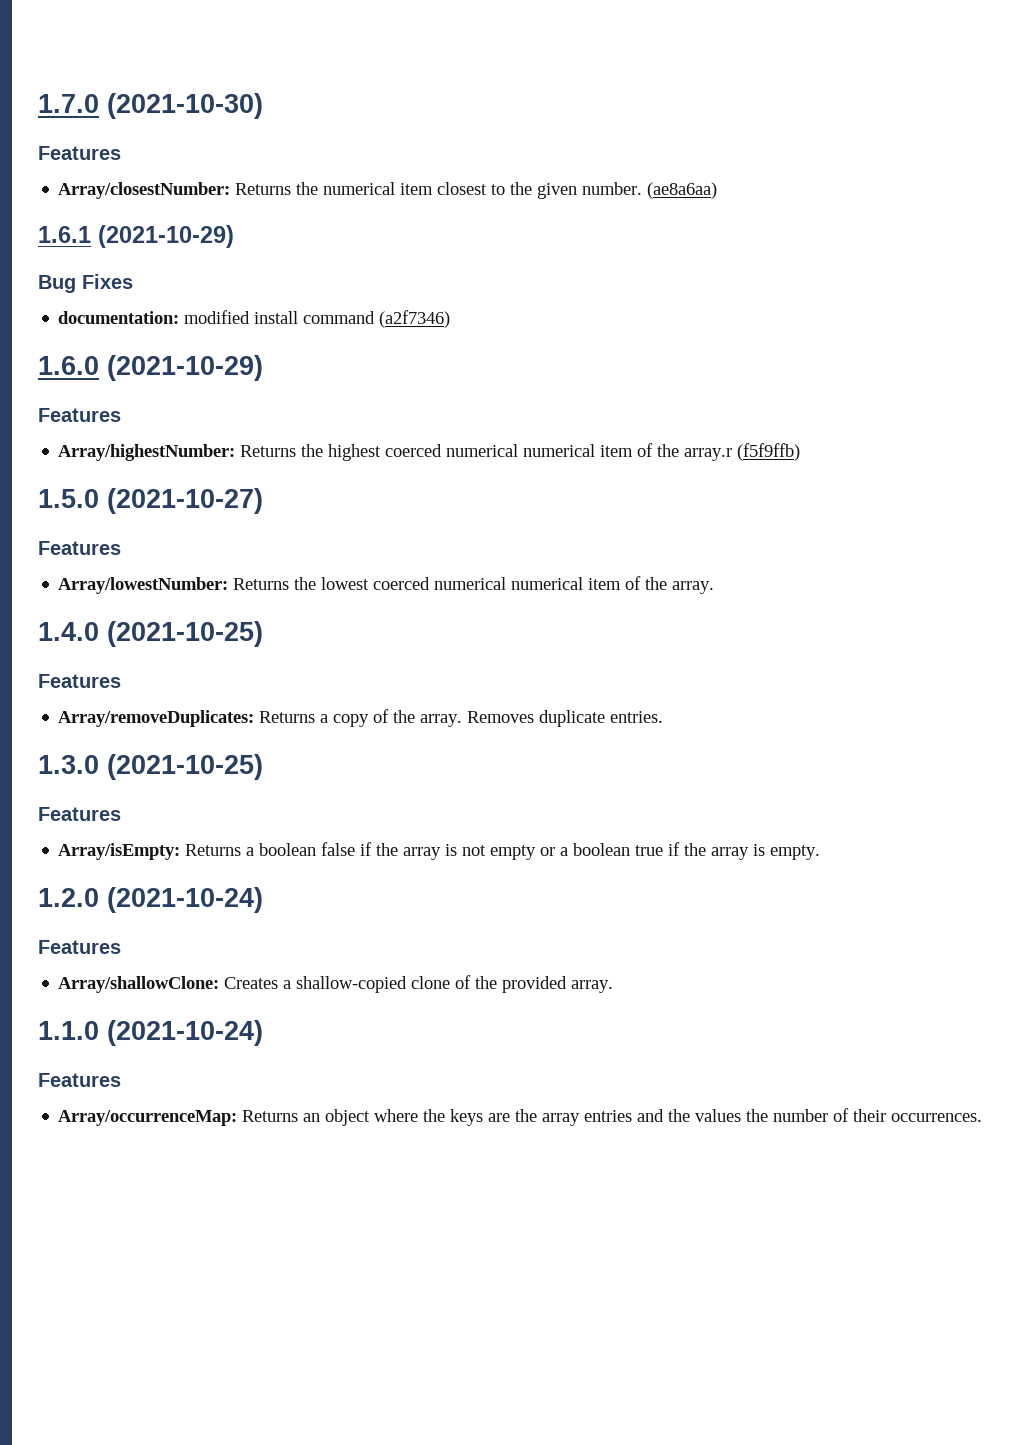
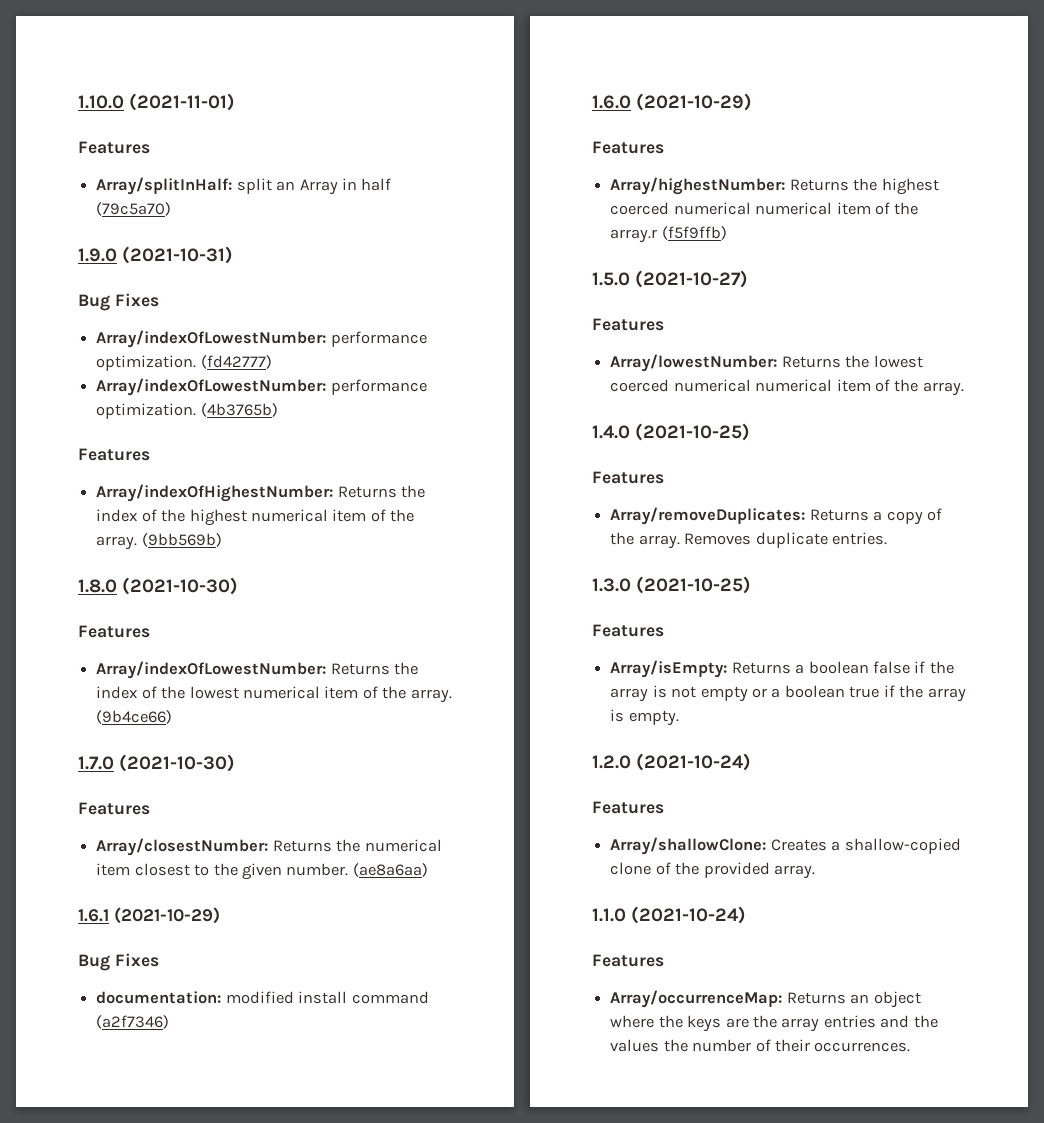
+ 1.10.0 (2021-11-01)
+ Features
+ Array/splitInHalf: split an Array in half (79c5a70)
+ 1.9.0 (2021-10-31)
+ Bug Fixes
+ Array/indexOfLowestNumber: performance optimization. (fd42777)
+ Array/indexOfLowestNumber: performance optimization. (4b3765b)
+ Features
+ Array/indexOfHighestNumber: Returns the index of the highest numerical item of the array. (9bb569b)
+ 1.8.0 (2021-10-30)
+ Features
+ Array/indexOfLowestNumber: Returns the index of the lowest numerical item of the array. (9b4ce66)

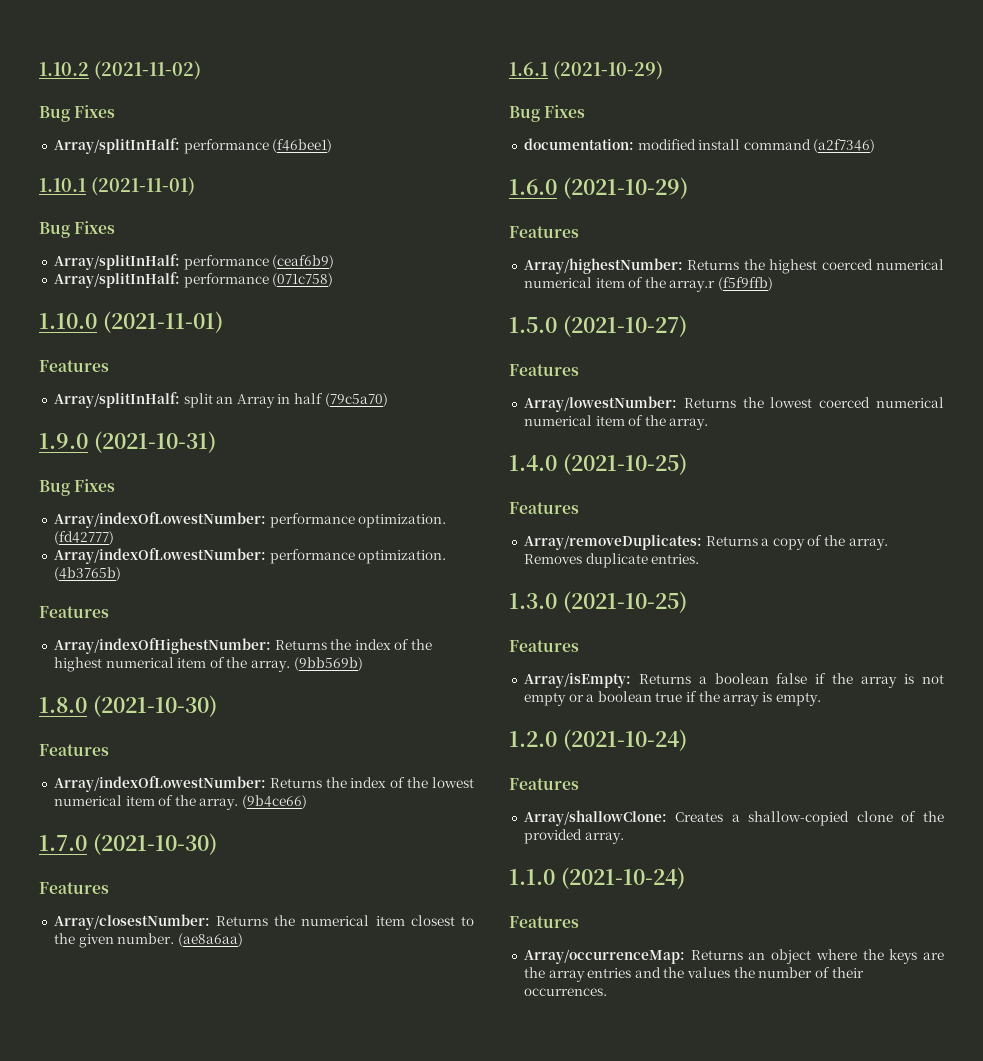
+ 1.10.2 (2021-11-02)
+ Bug Fixes
+ Array/splitInHalf: performance (f46bee1)
+ 1.10.1 (2021-11-01)
+ Bug Fixes
+ Array/splitInHalf: performance (ceaf6b9)
+ Array/splitInHalf: performance (071c758)

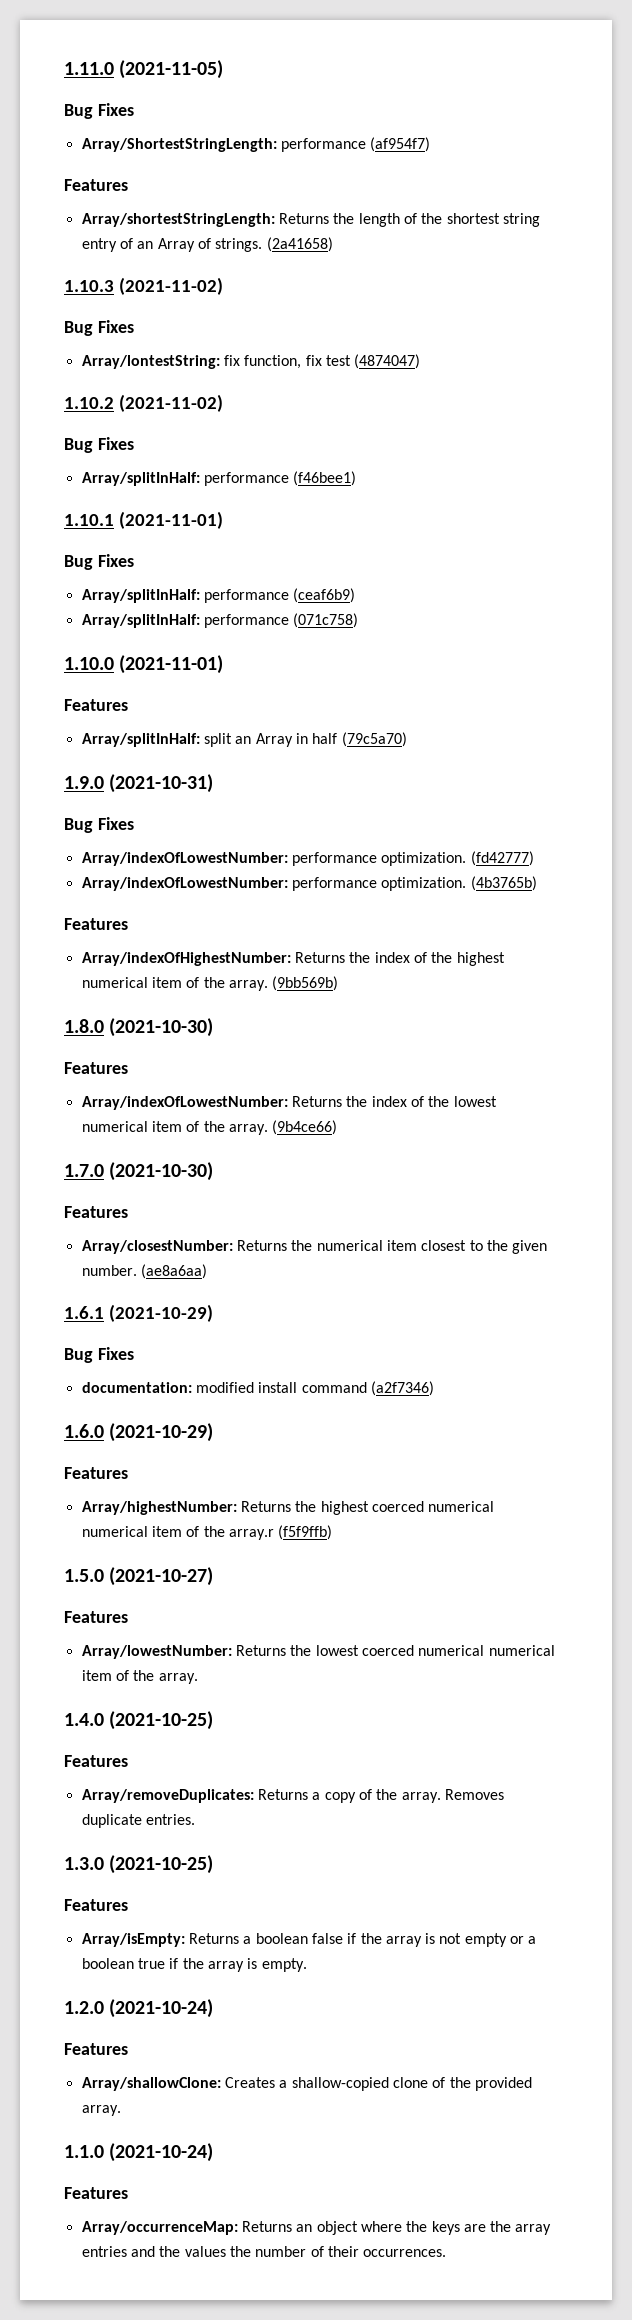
+ 1.11.0 (2021-11-05)
+ Bug Fixes
+ Array/ShortestStringLength: performance (af954f7)
+ Features
+ Array/shortestStringLength: Returns the length of the shortest string entry of an Array of strings. (2a41658)
+ 1.10.3 (2021-11-02)
+ Bug Fixes
+ Array/lontestString: fix function, fix test (4874047)

